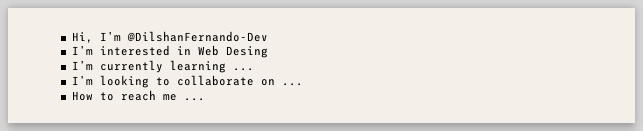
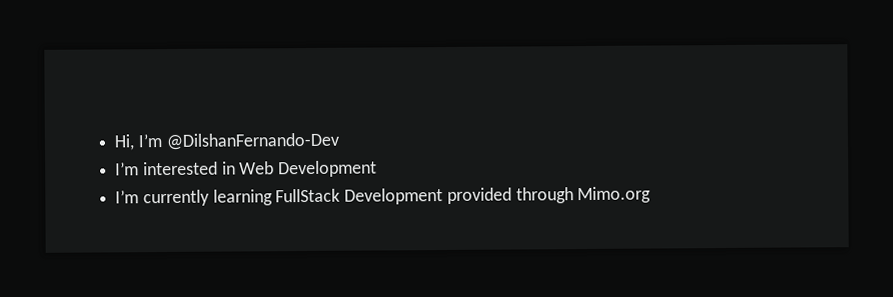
- I’m interested in Web Desing
+ I’m interested in Web Development
- I’m currently learning ...
- I’m looking to collaborate on ...
- How to reach me ...
+ I’m currently learning FullStack Development provided through Mimo.org

